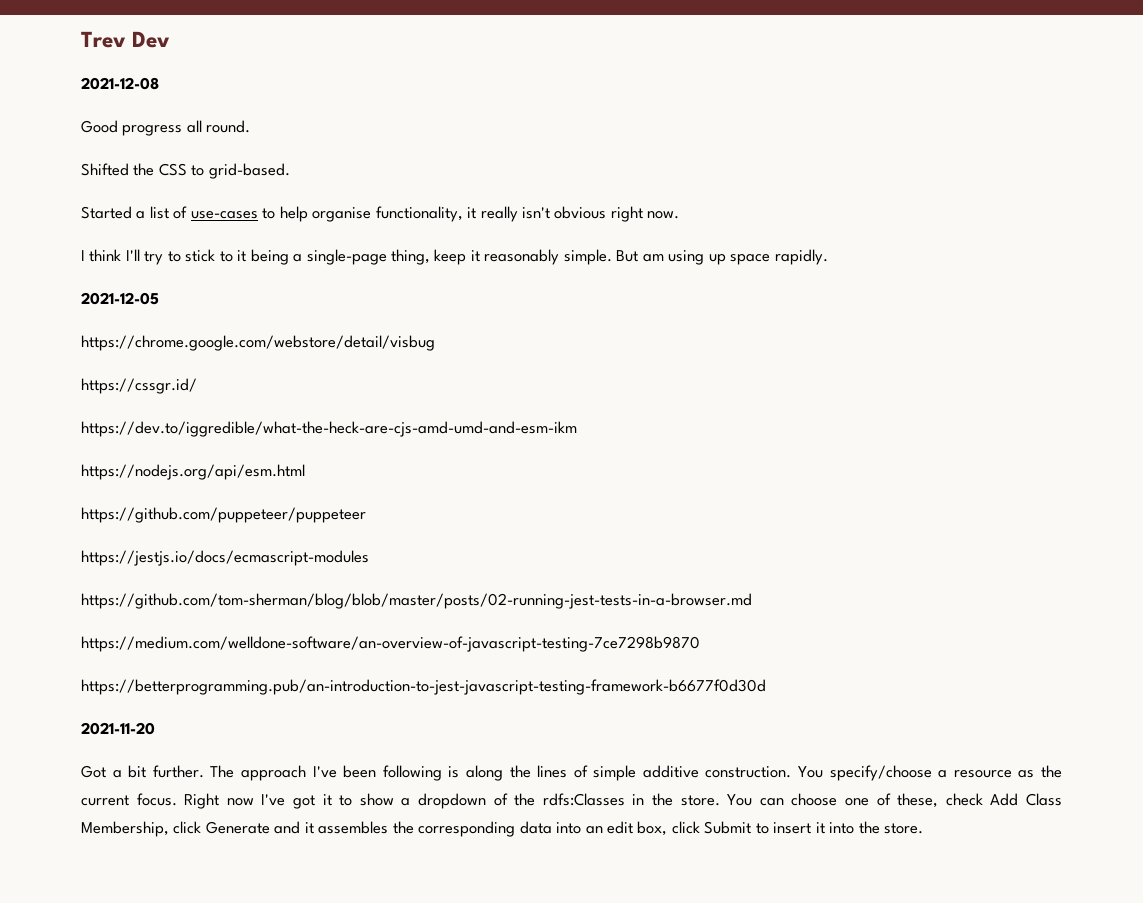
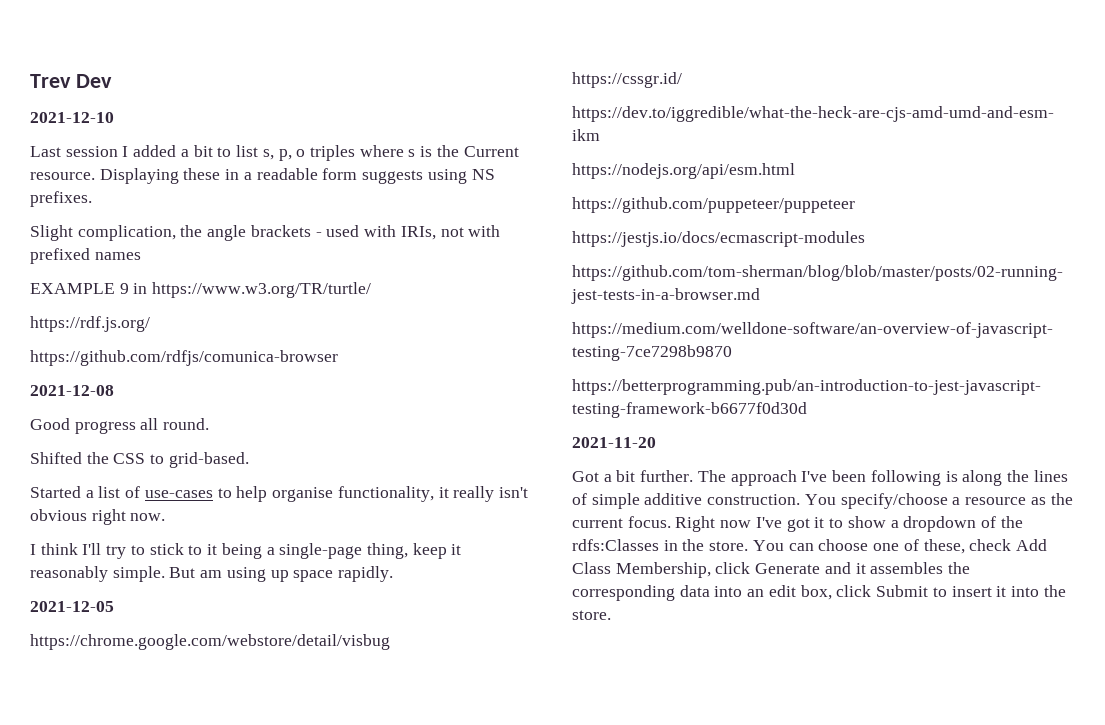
+ 2021-12-10
+ Last session I added a bit to list s, p, o triples where s is the Current resource. Displaying these in a readable form suggests using NS prefixes.
+ Slight complication, the angle brackets - used with IRIs, not with prefixed names
+ EXAMPLE 9 in https://www.w3.org/TR/turtle/
+ https://rdf.js.org/
+ https://github.com/rdfjs/comunica-browser

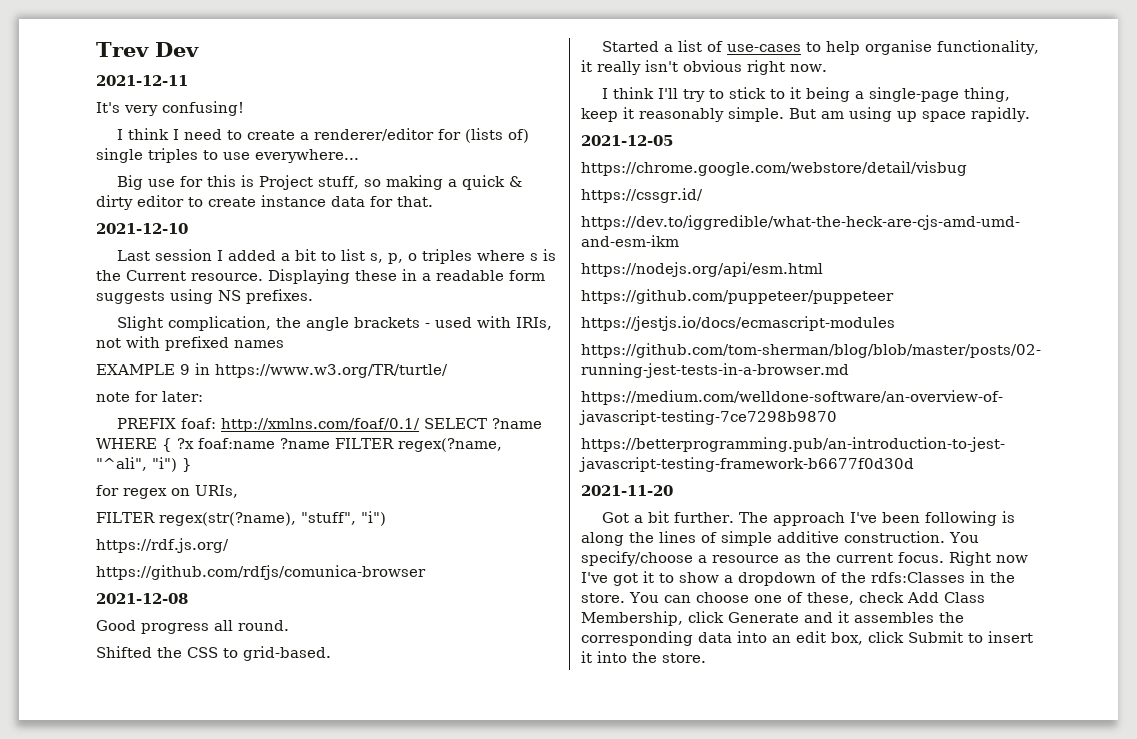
+ 2021-12-11
+ It's very confusing!
+ I think I need to create a renderer/editor for (lists of) single triples to use everywhere...
+ Big use for this is Project stuff, so making a quick & dirty editor to create instance data for that.
+ note for later:
+ PREFIX foaf: http://xmlns.com/foaf/0.1/ SELECT ?name WHERE { ?x foaf:name ?name FILTER regex(?name, "^ali", "i") }
+ for regex on URIs,
+ FILTER regex(str(?name), "stuff", "i")

